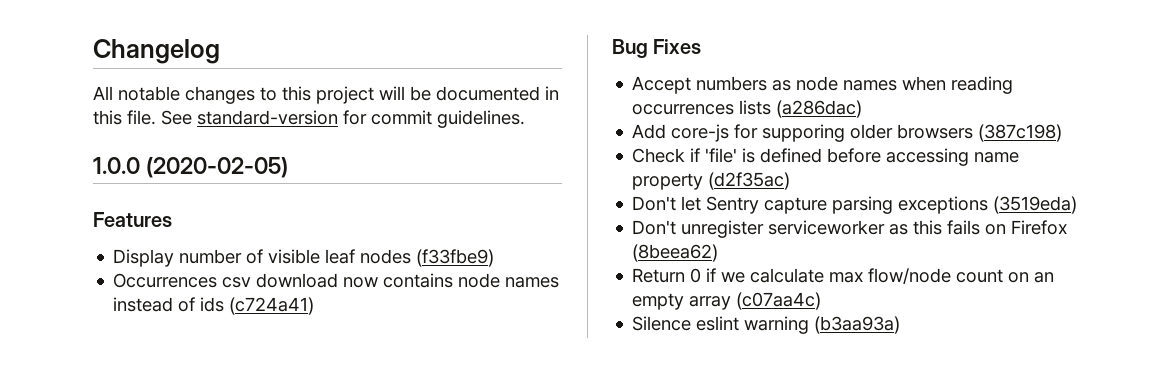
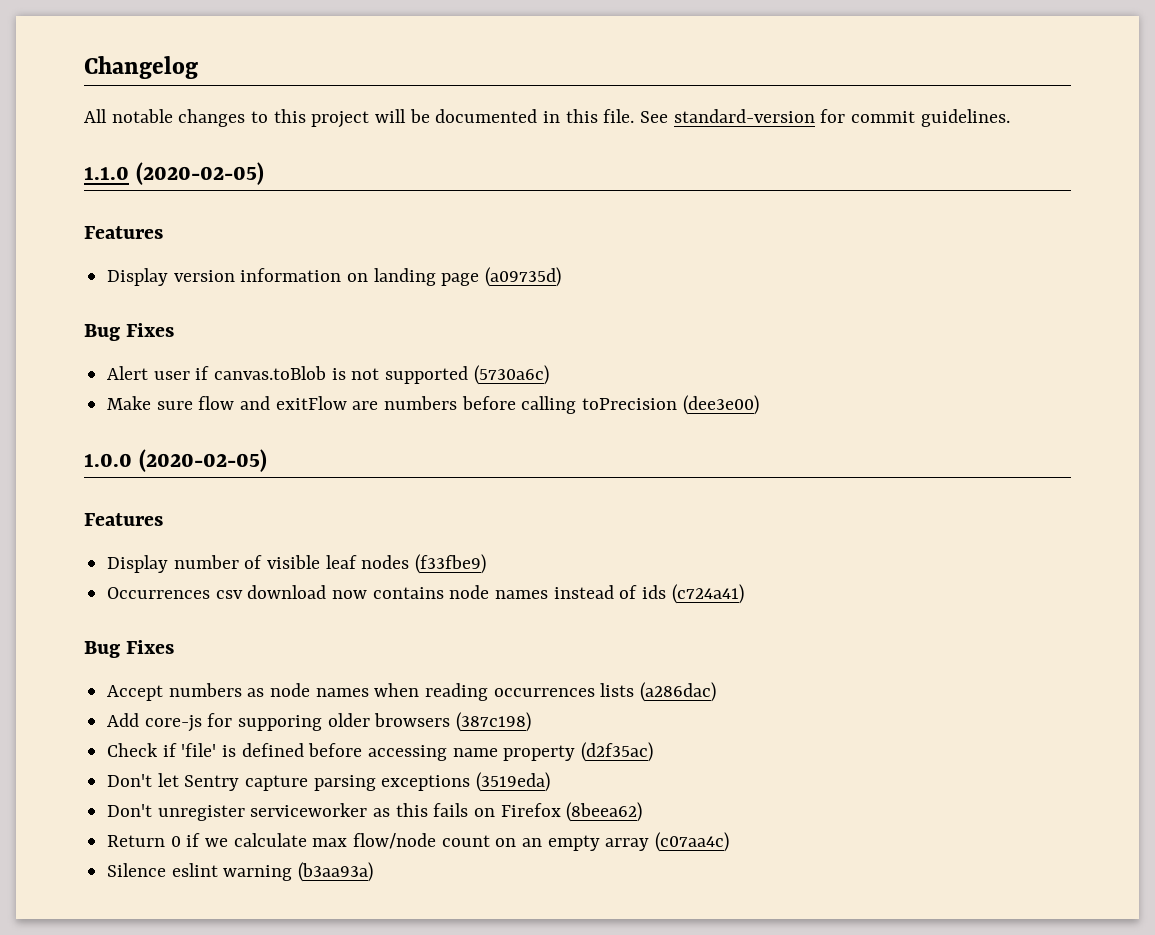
+ 1.1.0 (2020-02-05)
+ Features
+ Display version information on landing page (a09735d)
+ Bug Fixes
+ Alert user if canvas.toBlob is not supported (5730a6c)
+ Make sure flow and exitFlow are numbers before calling toPrecision (dee3e00)

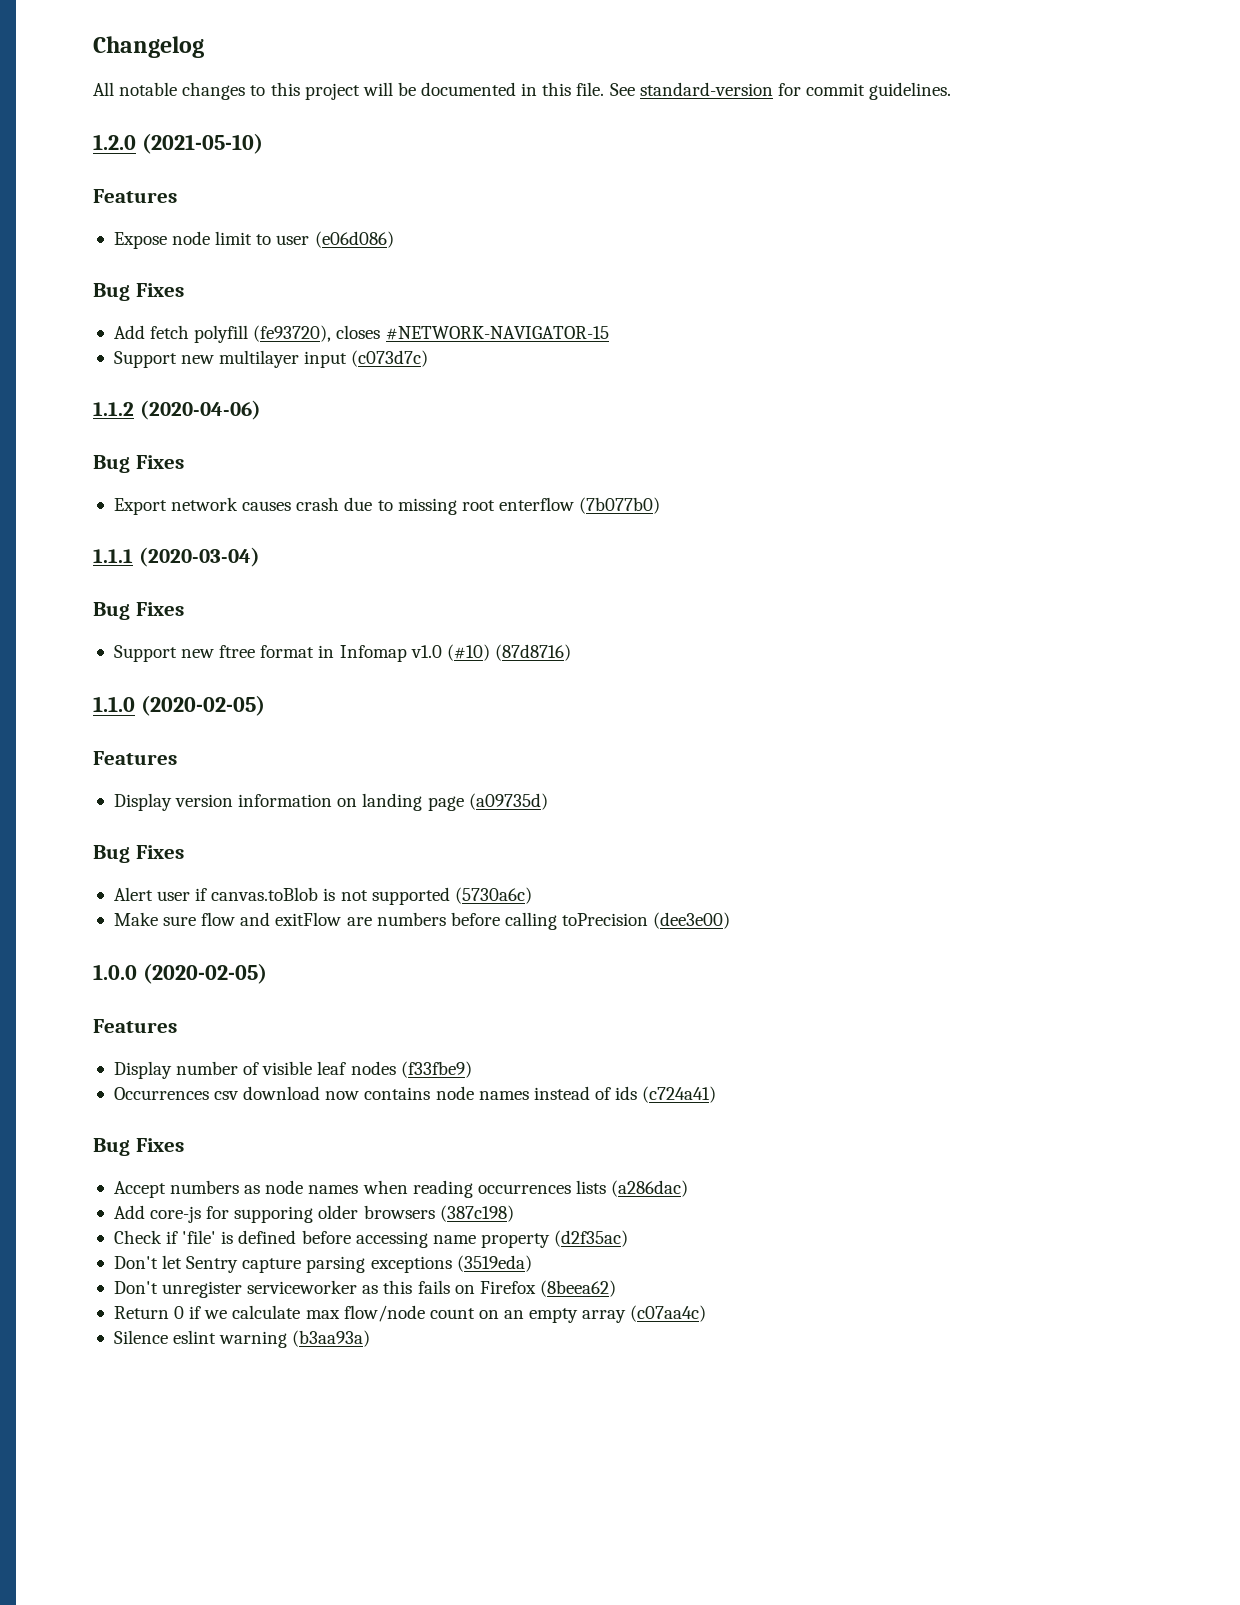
+ 1.2.0 (2021-05-10)
+ Features
+ Expose node limit to user (e06d086)
+ Bug Fixes
+ Add fetch polyfill (fe93720), closes #NETWORK-NAVIGATOR-15
+ Support new multilayer input (c073d7c)
+ 1.1.2 (2020-04-06)
+ Bug Fixes
+ Export network causes crash due to missing root enterflow (7b077b0)
+ 1.1.1 (2020-03-04)
+ Bug Fixes
+ Support new ftree format in Infomap v1.0 (#10) (87d8716)

